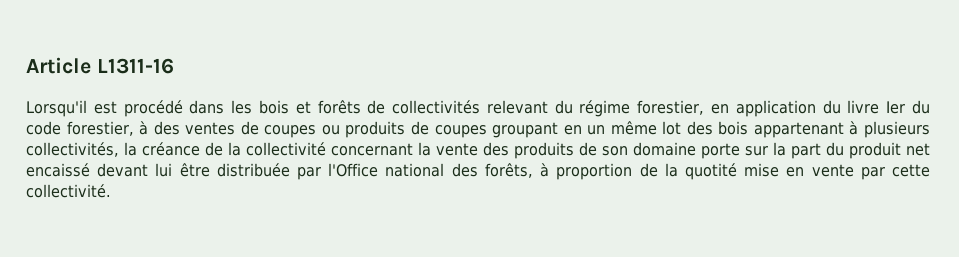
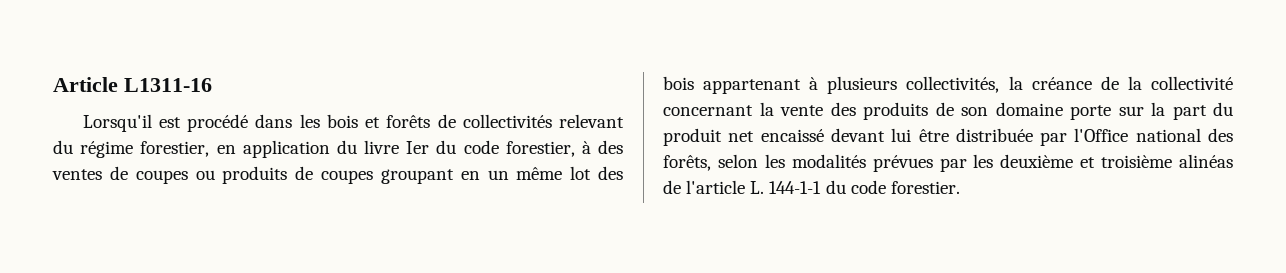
- Lorsqu'il est procédé dans les bois et forêts de collectivités relevant du régime forestier, en application du livre Ier du code forestier, à des ventes de coupes ou produits de coupes groupant en un même lot des bois appartenant à plusieurs collectivités, la créance de la collectivité concernant la vente des produits de son domaine porte sur la part du produit net encaissé devant lui être distribuée par l'Office national des forêts, à proportion de la quotité mise en vente par cette collectivité.
+ Lorsqu'il est procédé dans les bois et forêts de collectivités relevant du régime forestier, en application du livre Ier du code forestier, à des ventes de coupes ou produits de coupes groupant en un même lot des bois appartenant à plusieurs collectivités, la créance de la collectivité concernant la vente des produits de son domaine porte sur la part du produit net encaissé devant lui être distribuée par l'Office national des forêts, selon les modalités prévues par les deuxième et troisième alinéas de l'article L. 144-1-1 du code forestier.

